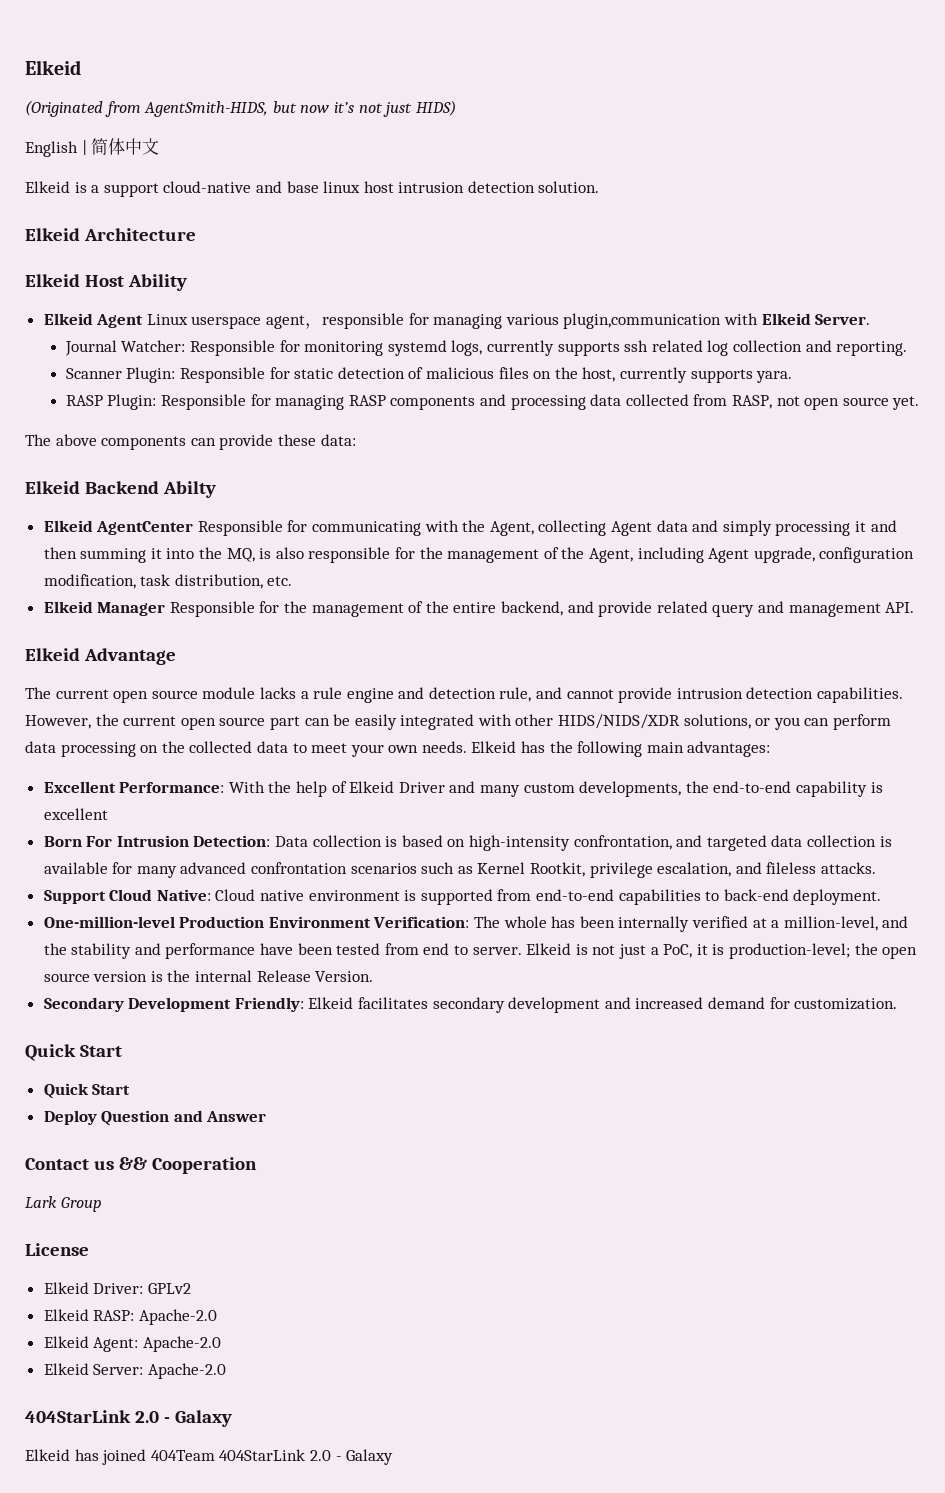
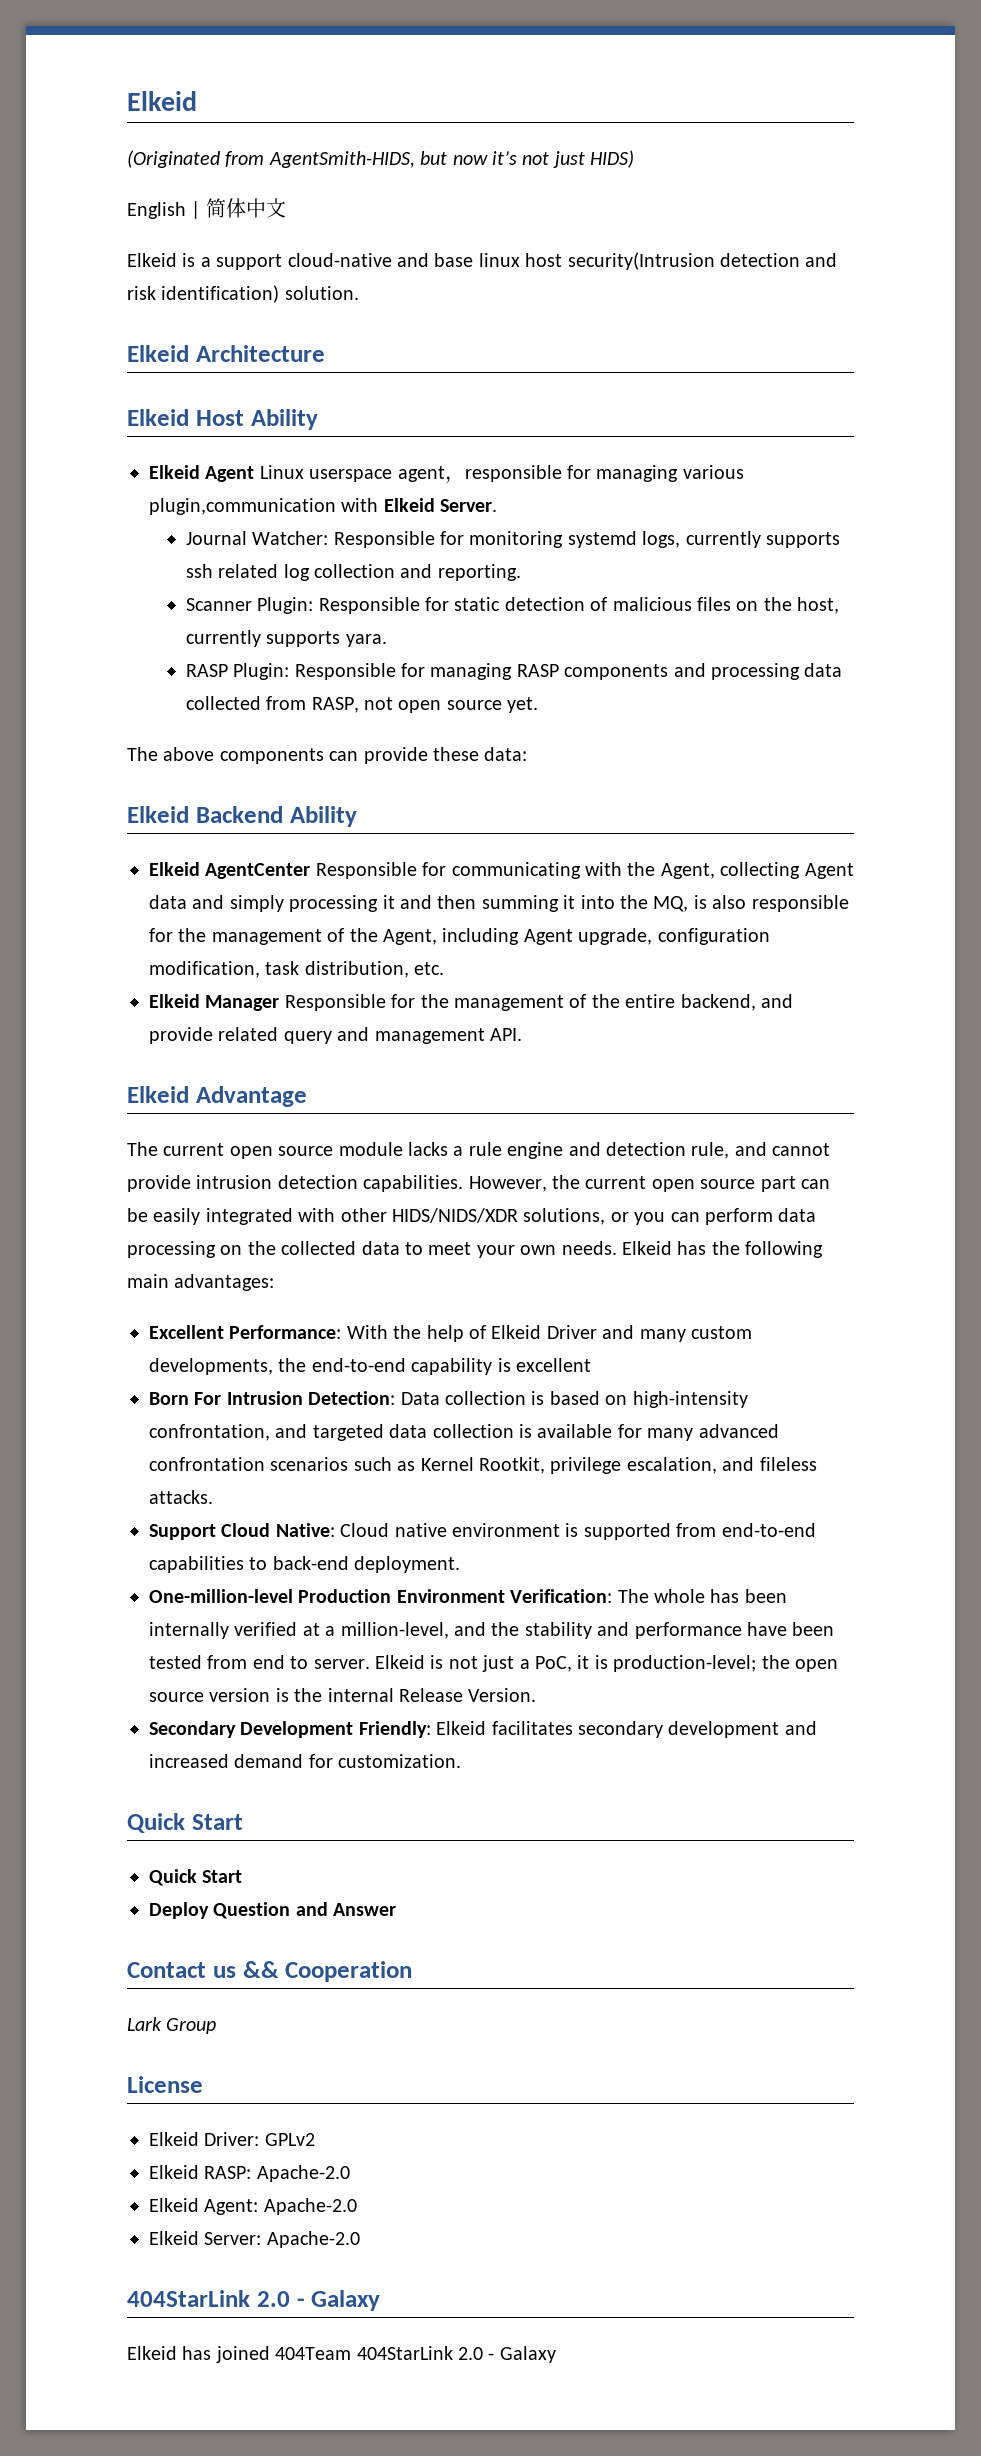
- Elkeid is a support cloud-native and base linux host intrusion detection solution.
+ Elkeid is a support cloud-native and base linux host security(Intrusion detection and risk identification) solution.
- Elkeid Backend Abilty
+ Elkeid Backend Ability

